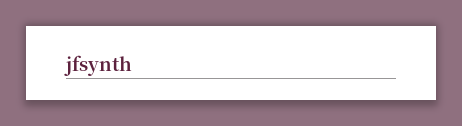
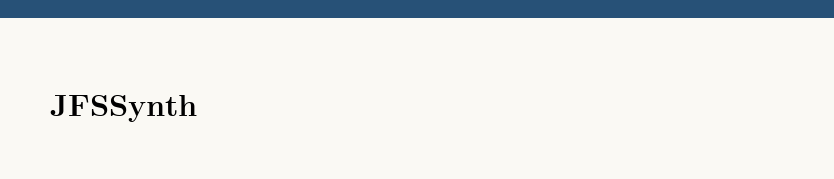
- jfsynth
+ JFSSynth

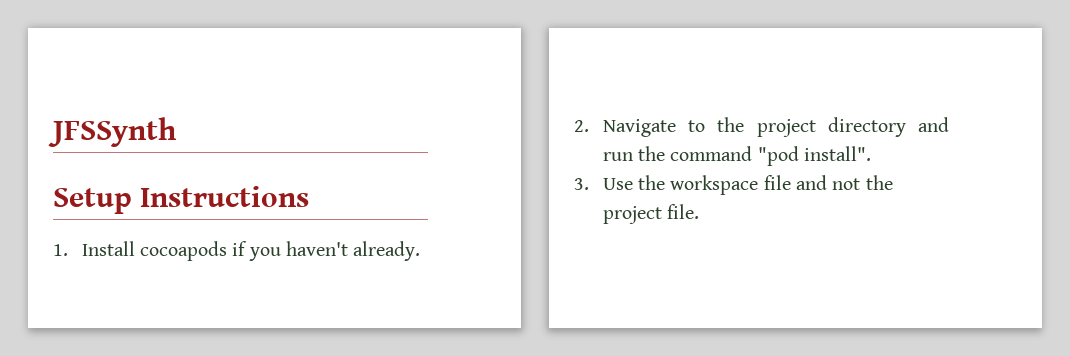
+ Setup Instructions
+ 1. Install cocoapods if you haven't already.
+ 2. Navigate to the project directory and run the command "pod install".
+ 3. Use the workspace file and not the project file.

